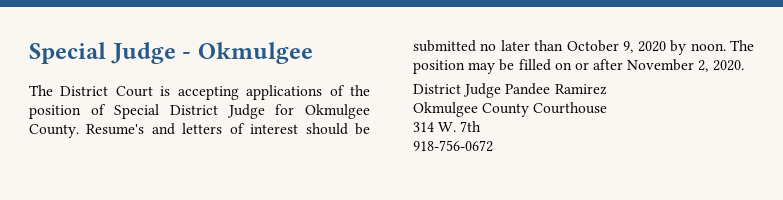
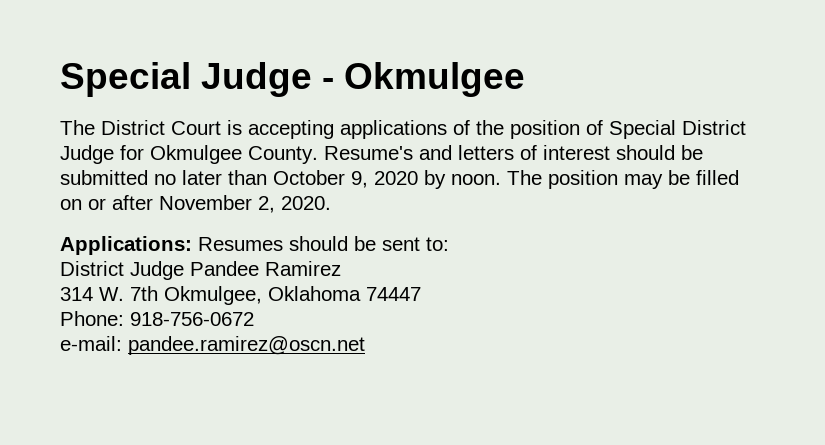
+ Applications: Resumes should be sent to:
- Okmulgee County Courthouse
- 314 W. 7th
- 918-756-0672
+ 314 W. 7th Okmulgee, Oklahoma 74447
+ Phone: 918-756-0672
+ e-mail: pandee.ramirez@oscn.net

